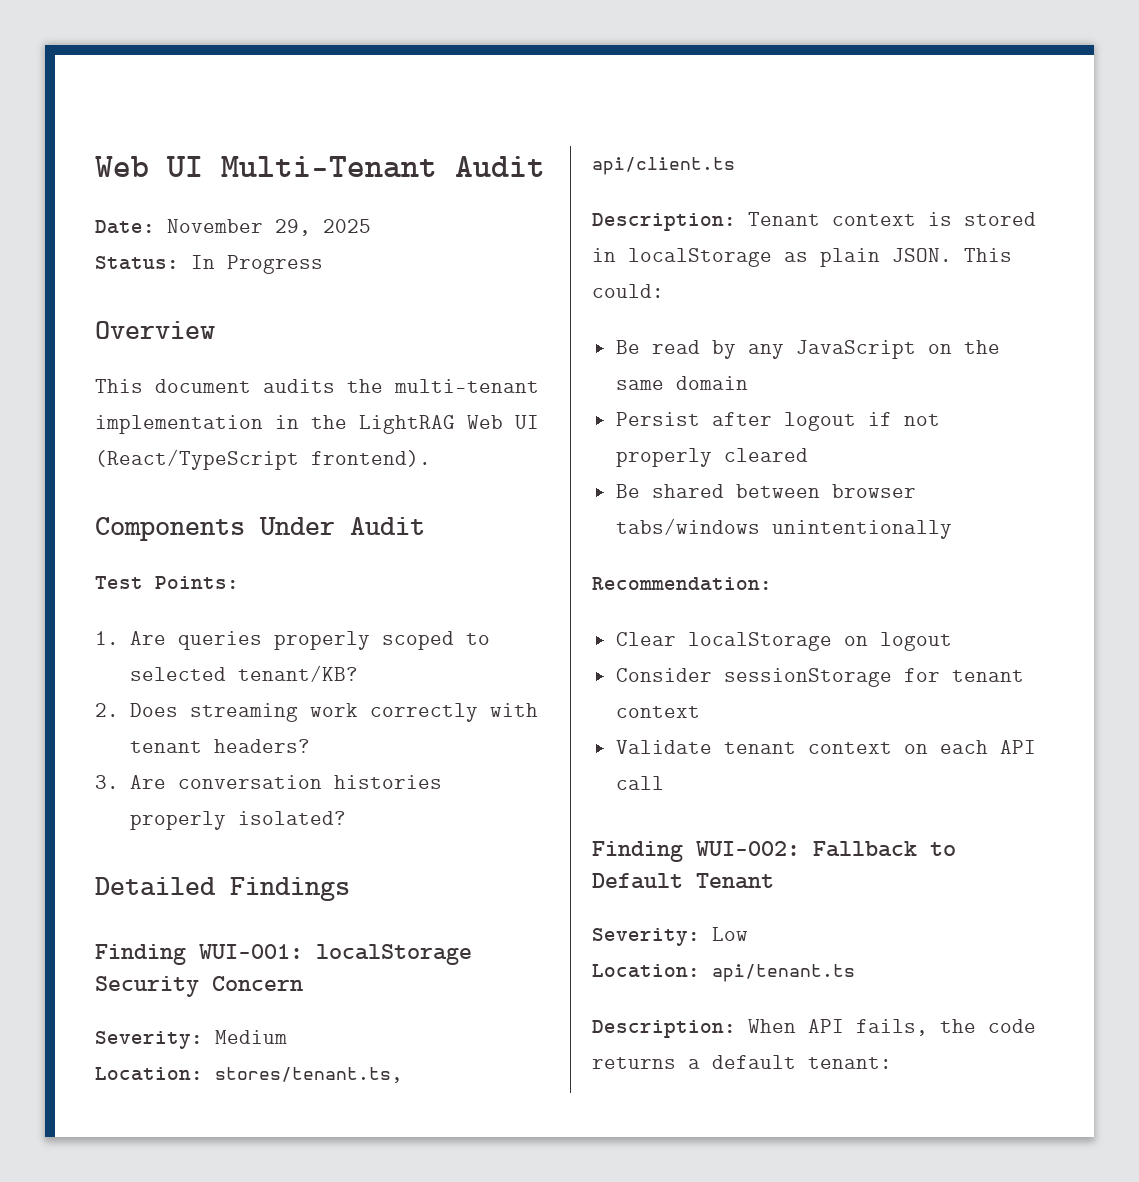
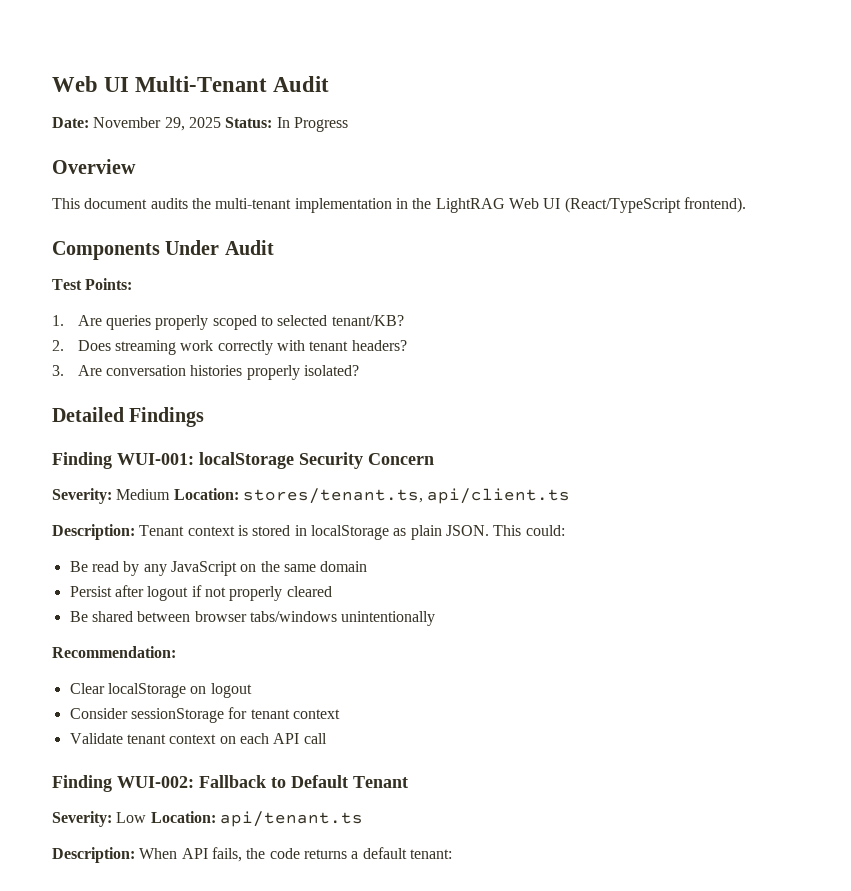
- Date: November 29, 2025
- Status: In Progress
+ Date: November 29, 2025 Status: In Progress
- Severity: Medium
- Location: stores/tenant.ts, api/client.ts
+ Severity: Medium Location: stores/tenant.ts, api/client.ts
- Severity: Low
- Location: api/tenant.ts
+ Severity: Low Location: api/tenant.ts

